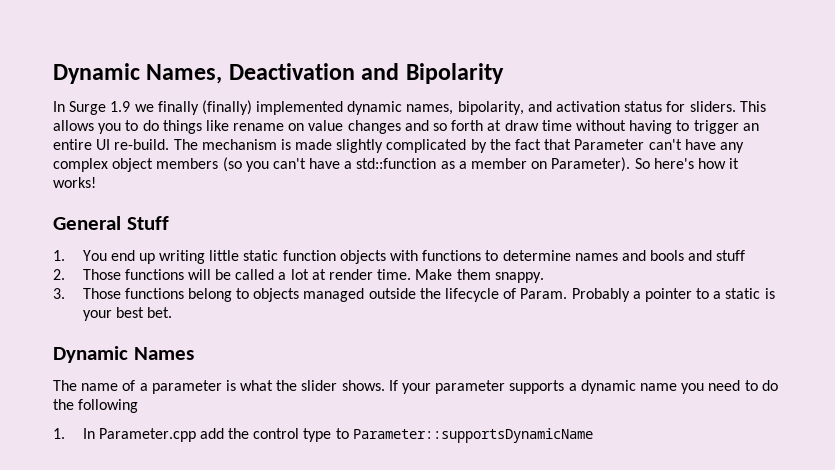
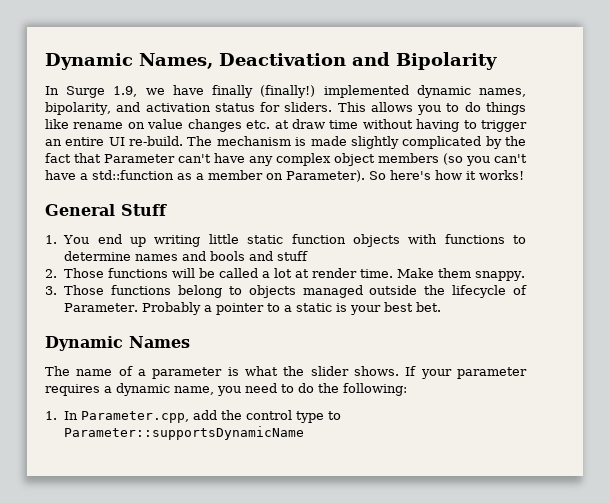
- In Surge 1.9 we finally (finally) implemented dynamic names, bipolarity, and activation status for sliders.
+ In Surge 1.9, we have finally (finally!) implemented dynamic names, bipolarity, and activation status for sliders.
- This allows you to do things like rename on value changes and so forth at draw time without having to trigger an entire UI re-build.
+ This allows you to do things like rename on value changes etc. at draw time without having to trigger an entire UI re-build.
- 3. Those functions belong to objects managed outside the lifecycle of Param.
+ 3. Those functions belong to objects managed outside the lifecycle of Parameter.
- If your parameter supports a dynamic name you need to do the following
+ If your parameter requires a dynamic name, you need to do the following:
- 1. In Parameter.cpp add the control type to Parameter::supportsDynamicName
+ 1. In Parameter.cpp, add the control type to Parameter::supportsDynamicName

